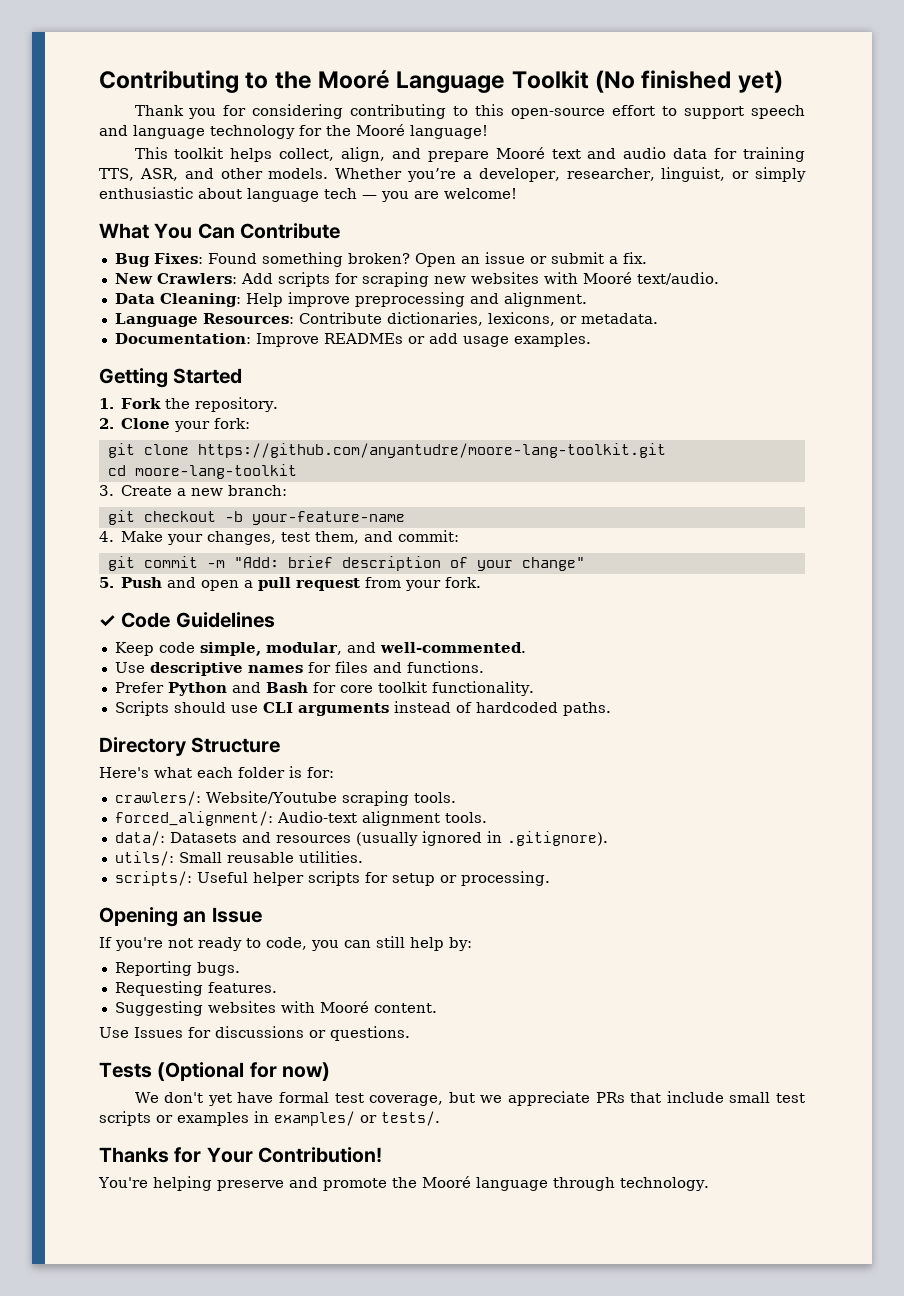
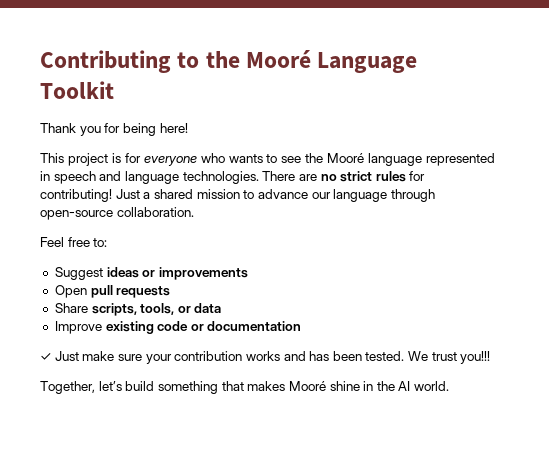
- Contributing to the Mooré Language Toolkit (No finished yet)
+ Contributing to the Mooré Language Toolkit
- Thank you for considering contributing to this open-source effort to support speech and language technology for the Mooré language!
- This toolkit helps collect, align, and prepare Mooré text and audio data for training TTS, ASR, and other models. Whether you’re a developer, researcher, linguist, or simply enthusiastic about language tech — you are welcome!
- What You Can Contribute
- Bug Fixes: Found something broken? Open an issue or submit a fix.
- New Crawlers: Add scripts for scraping new websites with Mooré text/audio.
- Data Cleaning: Help improve preprocessing and alignment.
- Language Resources: Contribute dictionaries, lexicons, or metadata.
- Documentation: Improve READMEs or add usage examples.
- Getting Started
- 1. Fork the repository.
- 2. Clone your fork:
- git clone https://github.com/anyantudre/moore-lang-toolkit.git
- cd moore-lang-toolkit
- 3. Create a new branch:
- git checkout -b your-feature-name
- 4. Make your changes, test them, and commit:
- git commit -m "Add: brief description of your change"
- 5. Push and open a pull request from your fork.
- ✓ Code Guidelines
- Keep code simple, modular, and well-commented.
- Use descriptive names for files and functions.
- Prefer Python and Bash for core toolkit functionality.
- Scripts should use CLI arguments instead of hardcoded paths.
- Directory Structure
- Here's what each folder is for:
- crawlers/: Website/Youtube scraping tools.
- forced_alignment/: Audio-text alignment tools.
- data/: Datasets and resources (usually ignored in .gitignore).
- utils/: Small reusable utilities.
- scripts/: Useful helper scripts for setup or processing.
- Opening an Issue
- If you're not ready to code, you can still help by:
- Reporting bugs.
- Requesting features.
- Suggesting websites with Mooré content.
- Use Issues for discussions or questions.
- Tests (Optional for now)
- We don't yet have formal test coverage, but we appreciate PRs that include small test scripts or examples in examples/ or tests/.
- Thanks for Your Contribution!
- You're helping preserve and promote the Mooré language through technology.
+ Thank you for being here!
+ This project is for everyone who wants to see the Mooré language represented in speech and language technologies. There are no strict rules for contributing! Just a shared mission to advance our language through open-source collaboration.
+ Feel free to:
+ Suggest ideas or improvements
+ Open pull requests
+ Share scripts, tools, or data
+ Improve existing code or documentation
+ ✓ Just make sure your contribution works and has been tested. We trust you!!!
+ Together, let’s build something that makes Mooré shine in the AI world.

